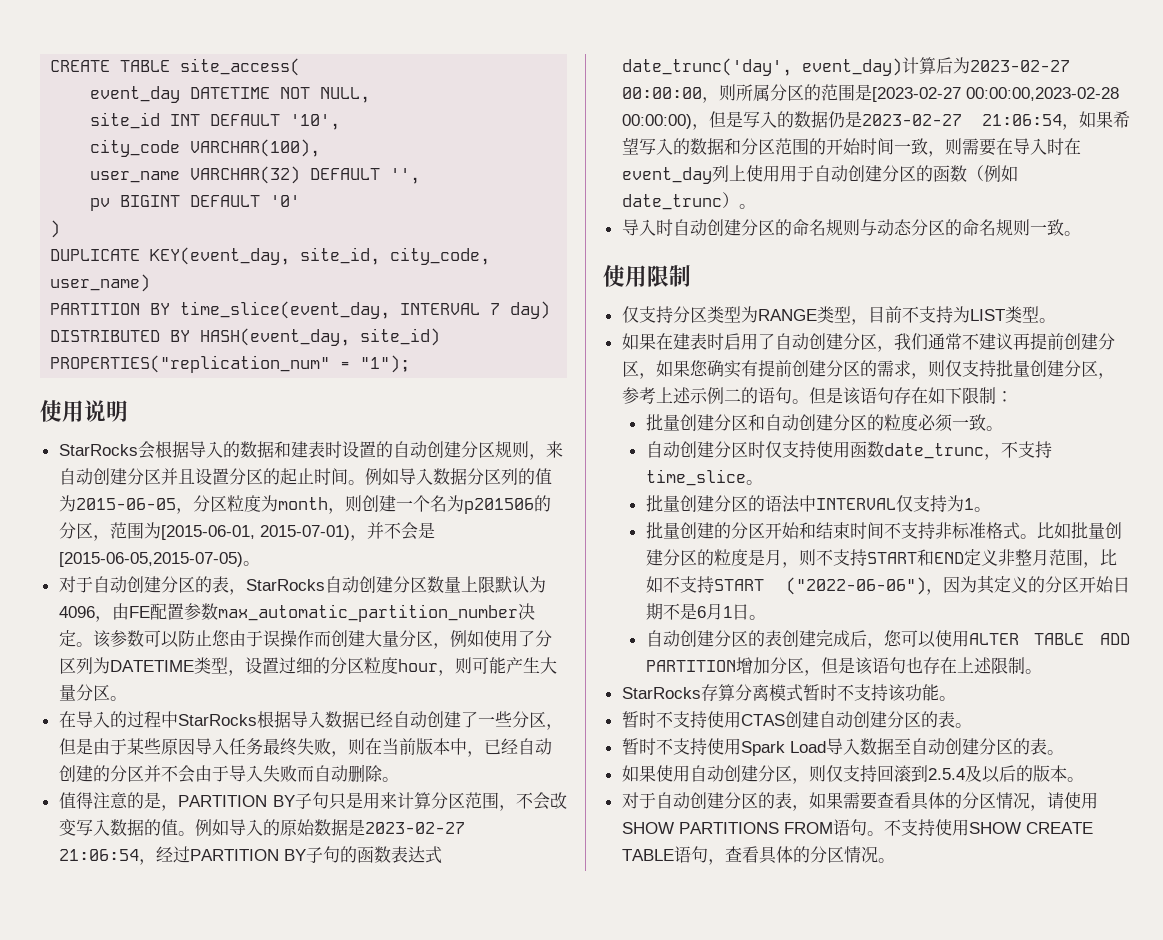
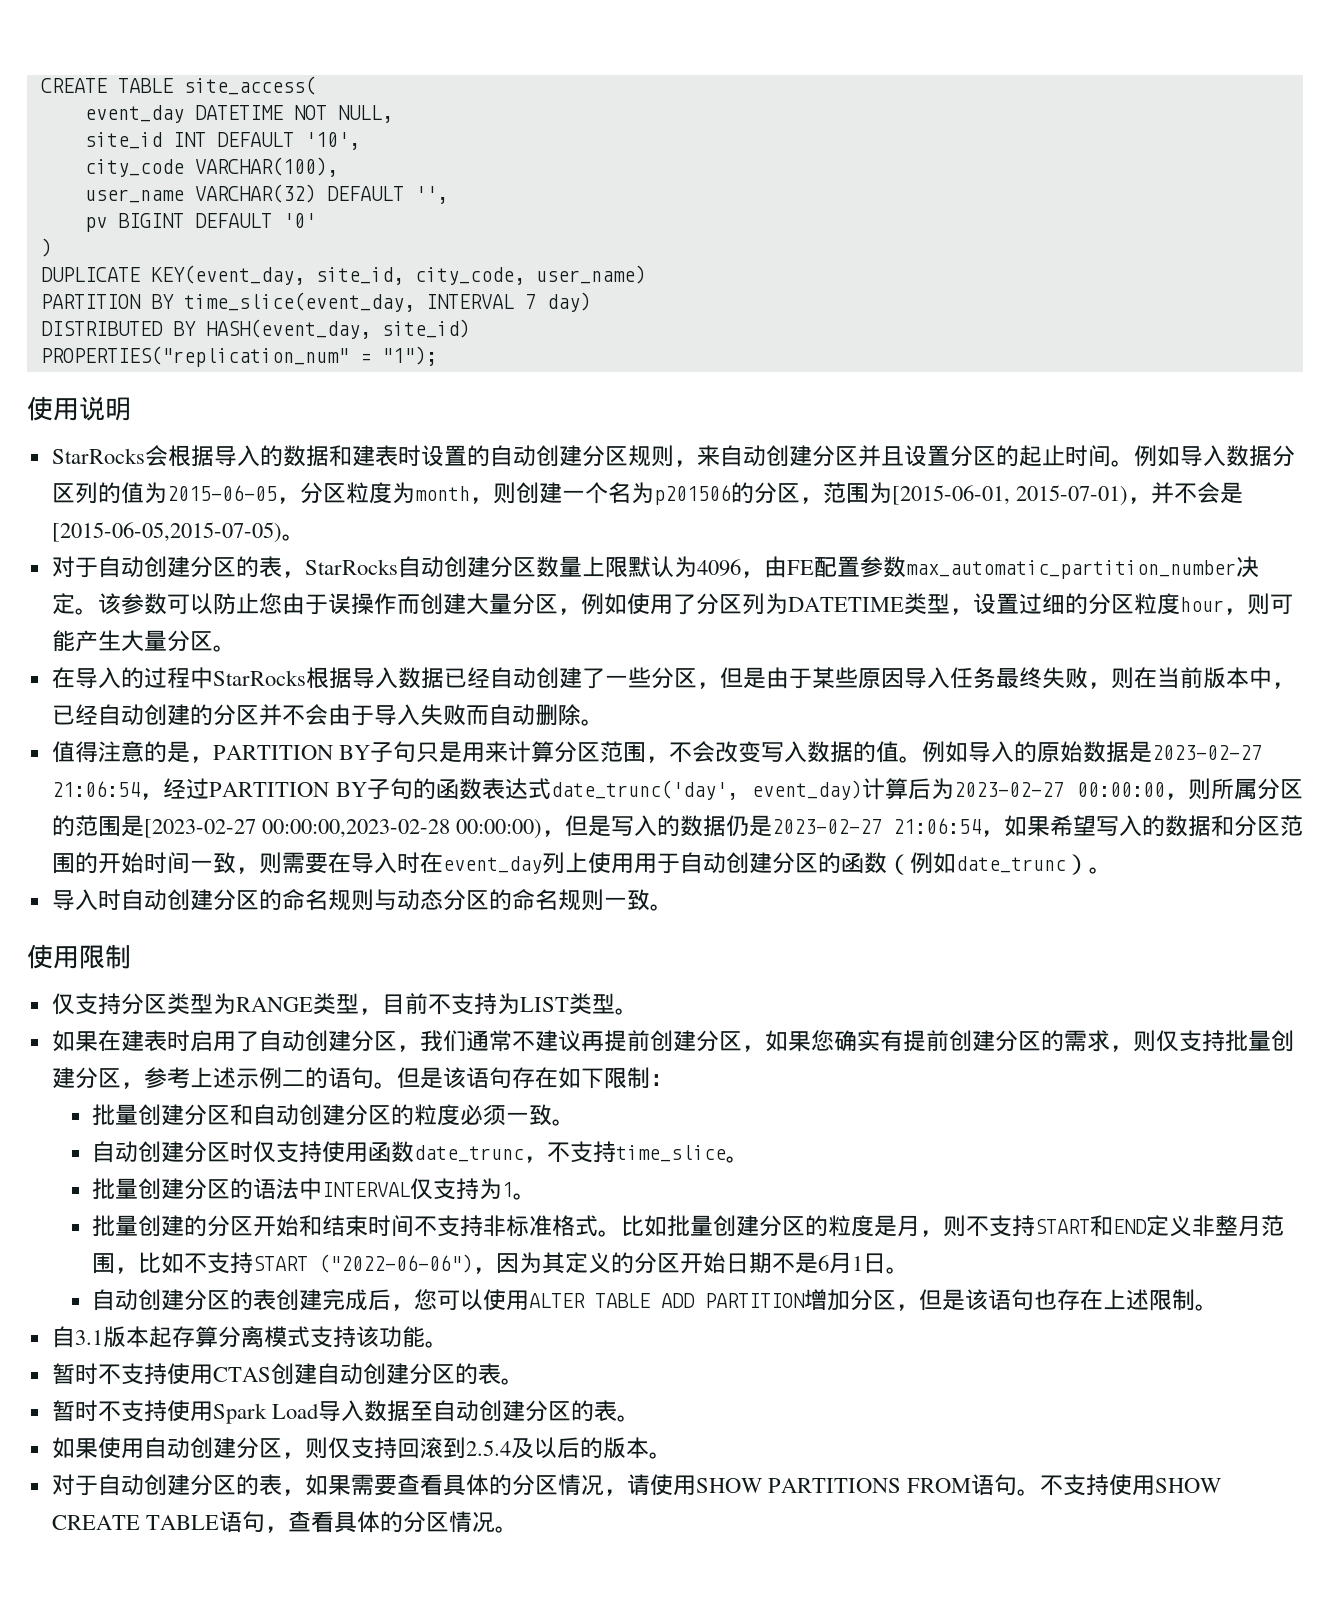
- StarRocks存算分离模式暂时不支持该功能。
+ 自3.1版本起存算分离模式支持该功能。

